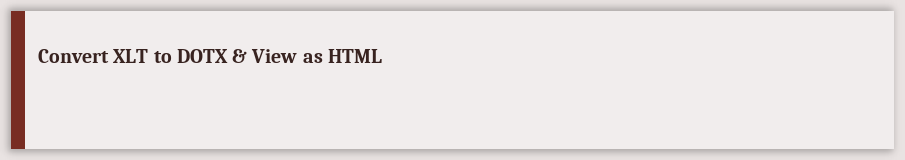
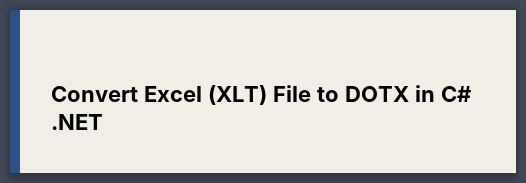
- Convert XLT to DOTX & View as HTML
+ Convert Excel (XLT) File to DOTX in C# .NET

